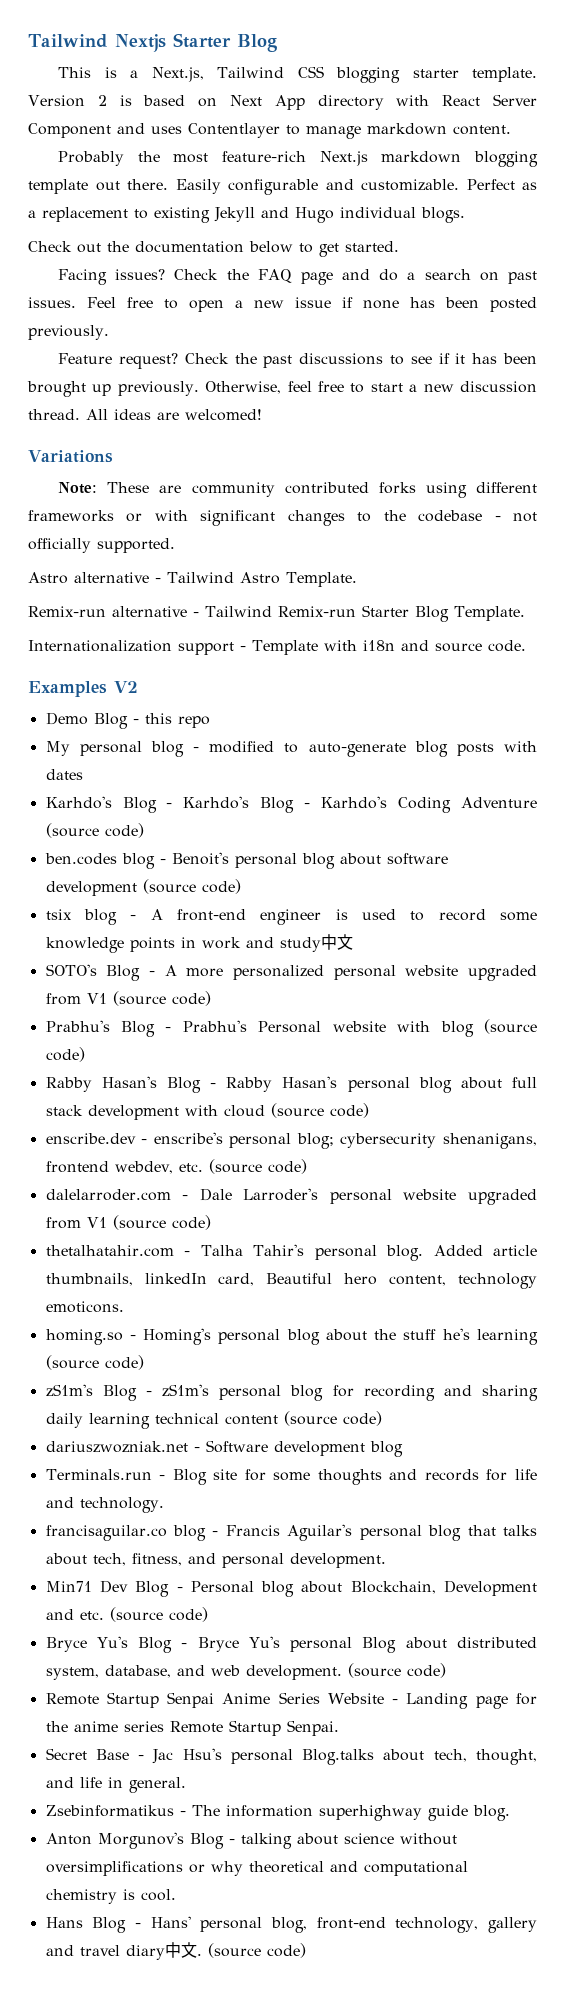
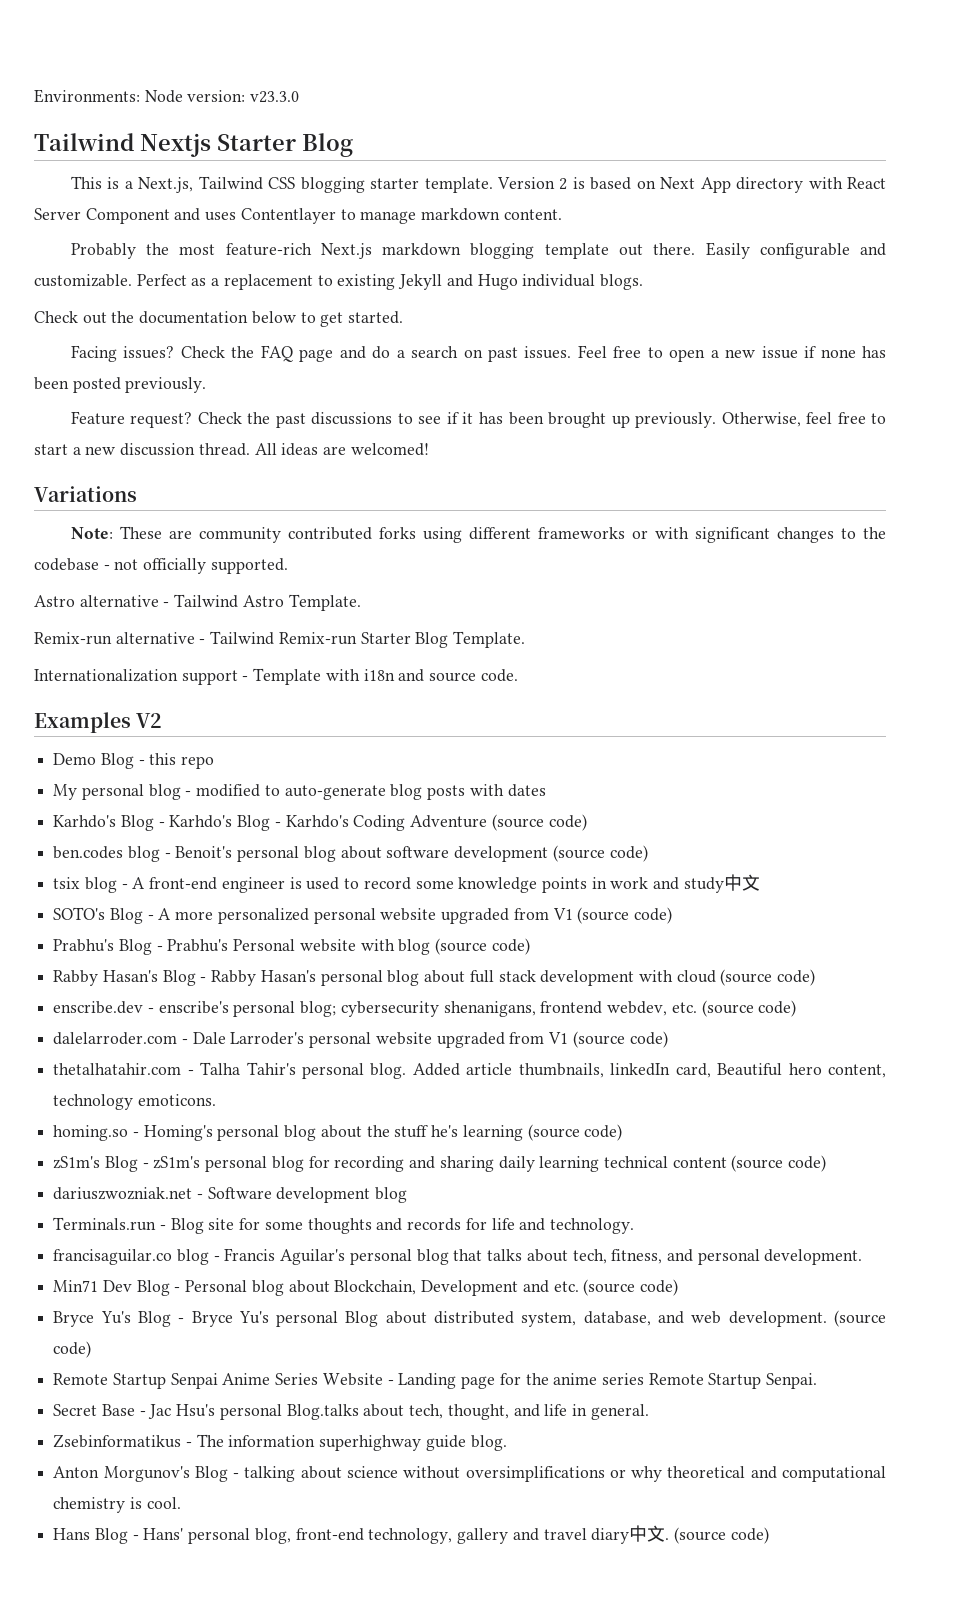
+ Environments: Node version: v23.3.0

